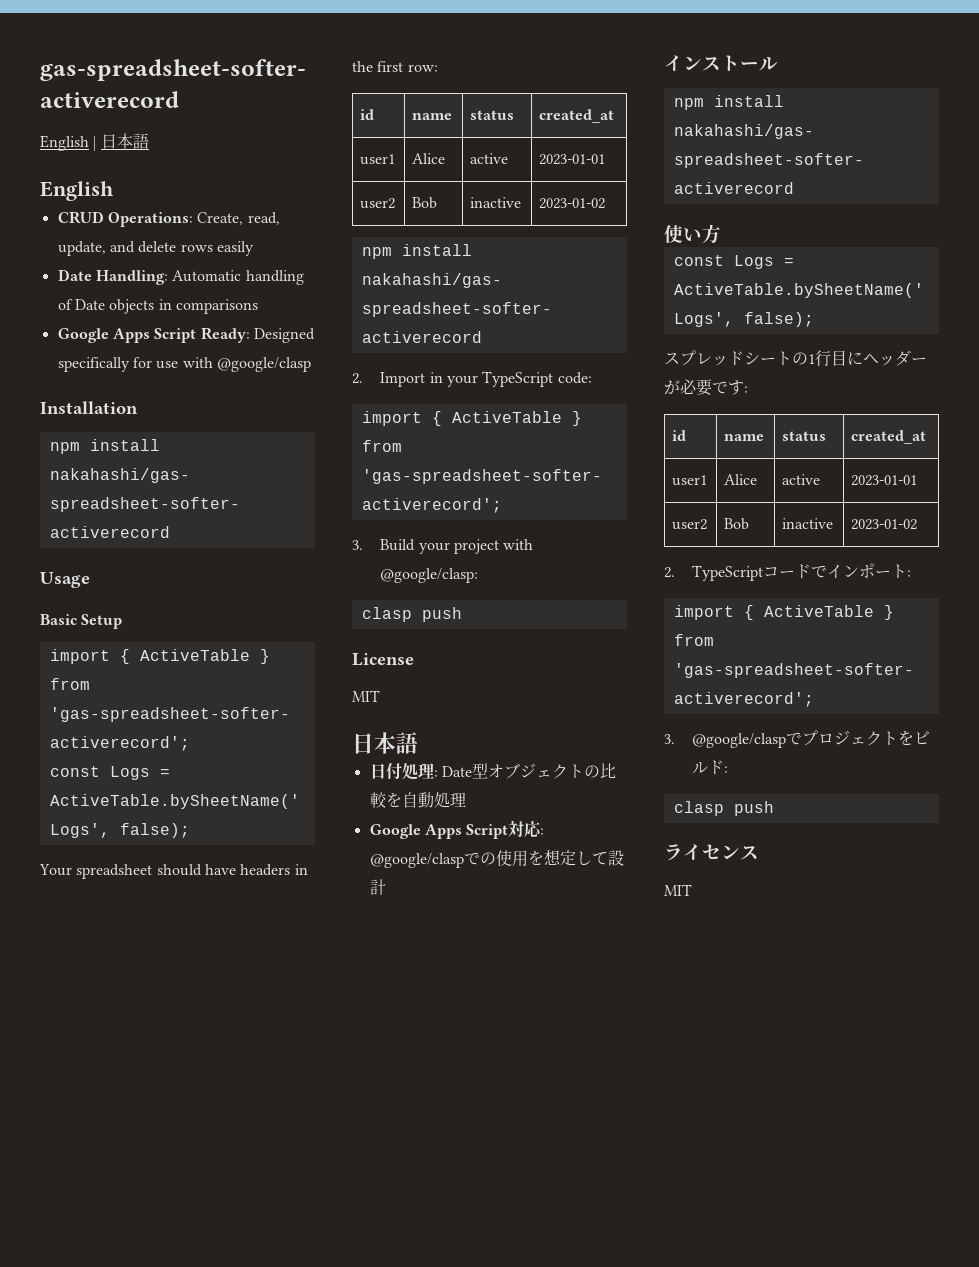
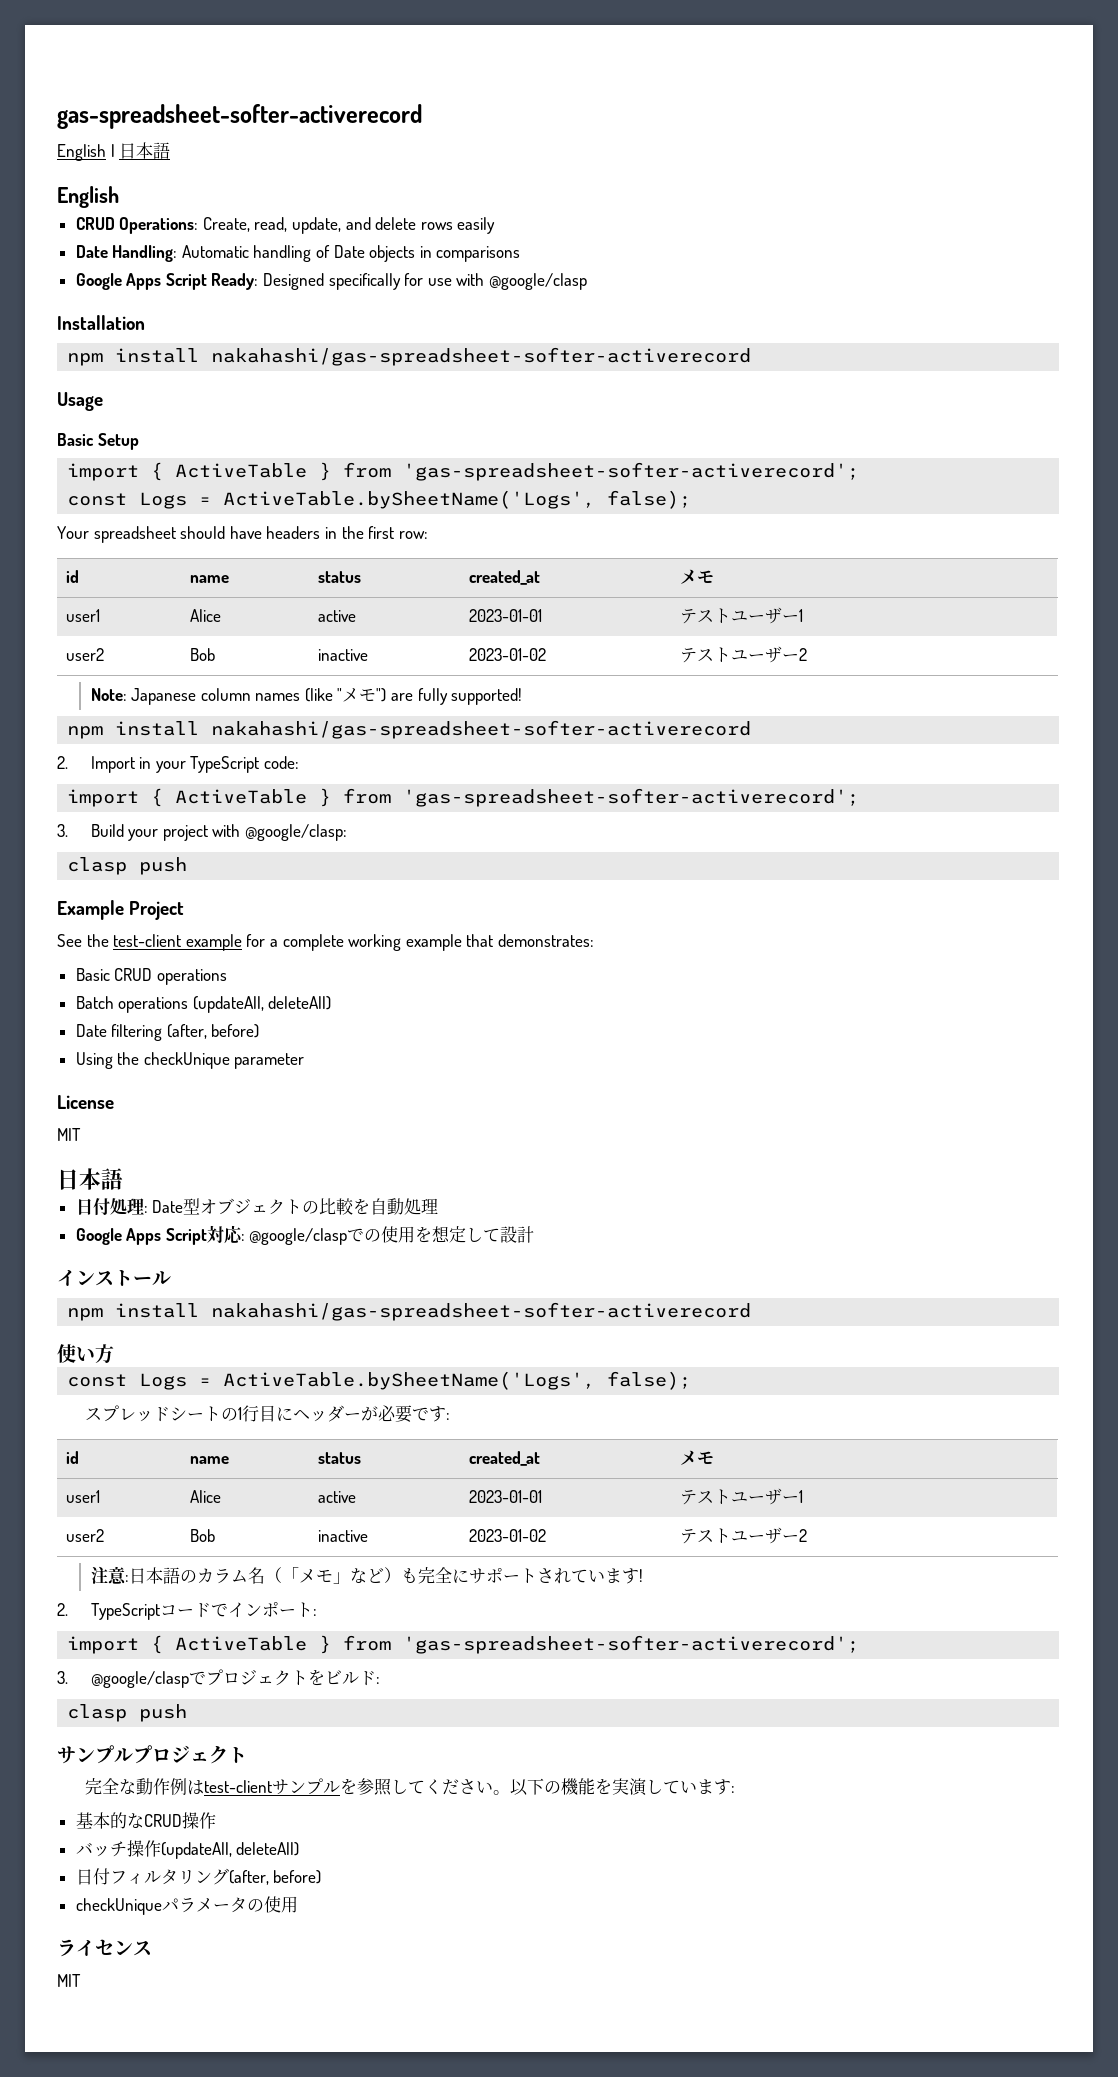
  Your spreadsheet should have headers in the first row:
- id | name | status | created_at
- user1 | Alice | active | 2023-01-01
- user2 | Bob | inactive | 2023-01-02
+ id | name | status | created_at | メモ
+ user1 | Alice | active | 2023-01-01 | テストユーザー1
+ user2 | Bob | inactive | 2023-01-02 | テストユーザー2
+ Note: Japanese column names (like "メモ") are fully supported!
+ Example Project
+ See the test-client example for a complete working example that demonstrates:
+ Basic CRUD operations
+ Batch operations (updateAll, deleteAll)
+ Date filtering (after, before)
+ Using the checkUnique parameter
  スプレッドシートの1行目にヘッダーが必要です:
- id | name | status | created_at
- user1 | Alice | active | 2023-01-01
- user2 | Bob | inactive | 2023-01-02
+ id | name | status | created_at | メモ
+ user1 | Alice | active | 2023-01-01 | テストユーザー1
+ user2 | Bob | inactive | 2023-01-02 | テストユーザー2
+ 注意:日本語のカラム名（「メモ」など）も完全にサポートされています!
+ サンプルプロジェクト
+ 完全な動作例はtest-clientサンプルを参照してください。以下の機能を実演しています:
+ 基本的なCRUD操作
+ バッチ操作(updateAll, deleteAll)
+ 日付フィルタリング(after, before)
+ checkUniqueパラメータの使用

